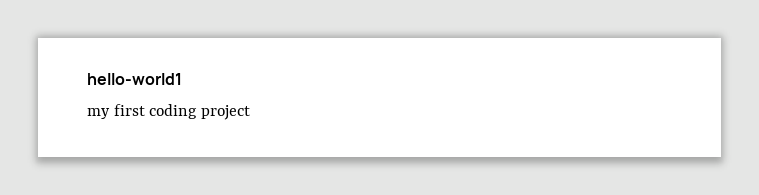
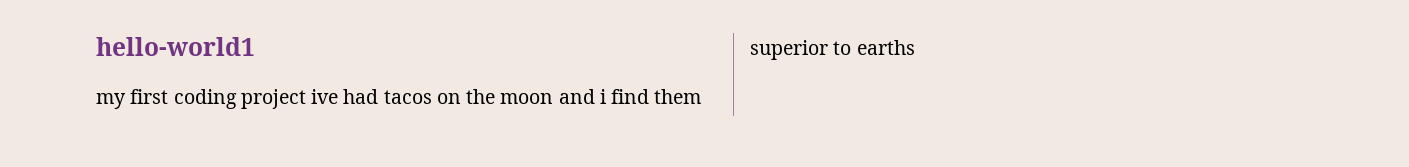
- my first coding project
+ my first coding project ive had tacos on the moon and i find them superior to earths

